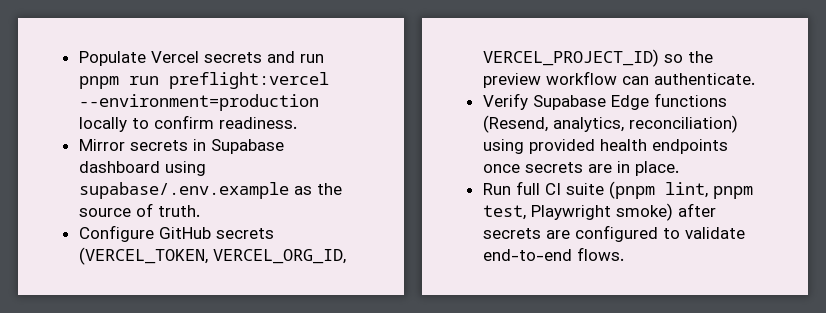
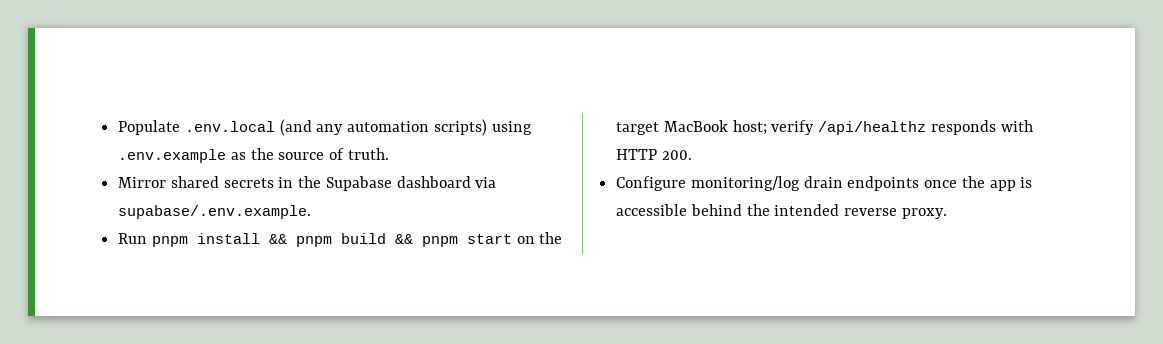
- Populate Vercel secrets and run pnpm run preflight:vercel --environment=production locally to confirm readiness.
- Mirror secrets in Supabase dashboard using supabase/.env.example as the source of truth.
+ Populate .env.local (and any automation scripts) using .env.example as the source of truth.
- Configure GitHub secrets (VERCEL_TOKEN, VERCEL_ORG_ID, VERCEL_PROJECT_ID) so the preview workflow can authenticate.
- Verify Supabase Edge functions (Resend, analytics, reconciliation) using provided health endpoints once secrets are in place.
- Run full CI suite (pnpm lint, pnpm test, Playwright smoke) after secrets are configured to validate end-to-end flows.
+ Mirror shared secrets in the Supabase dashboard via supabase/.env.example.
+ Run pnpm install && pnpm build && pnpm start on the target MacBook host; verify /api/healthz responds with HTTP 200.
+ Configure monitoring/log drain endpoints once the app is accessible behind the intended reverse proxy.

